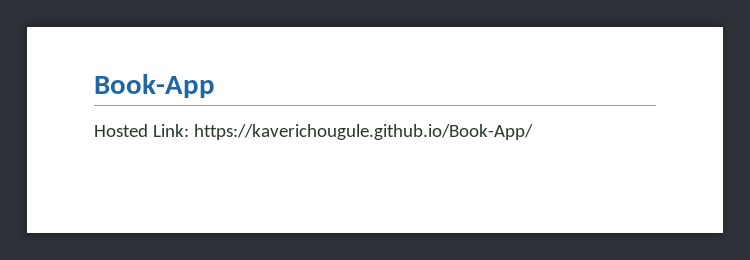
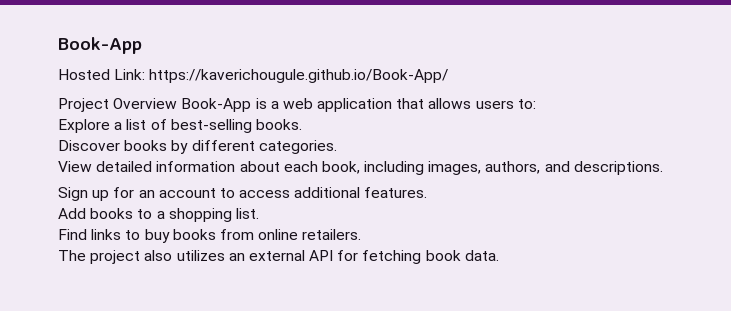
+ Project Overview Book-App is a web application that allows users to:
+ Explore a list of best-selling books.
+ Discover books by different categories.
+ View detailed information about each book, including images, authors, and descriptions.
+ Sign up for an account to access additional features.
+ Add books to a shopping list.
+ Find links to buy books from online retailers.
+ The project also utilizes an external API for fetching book data.

